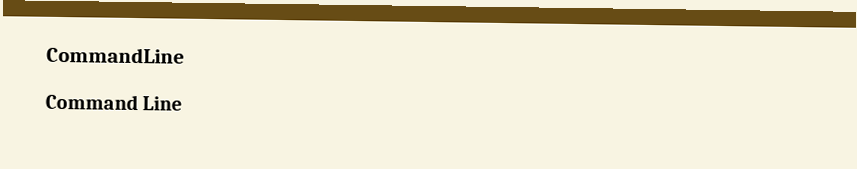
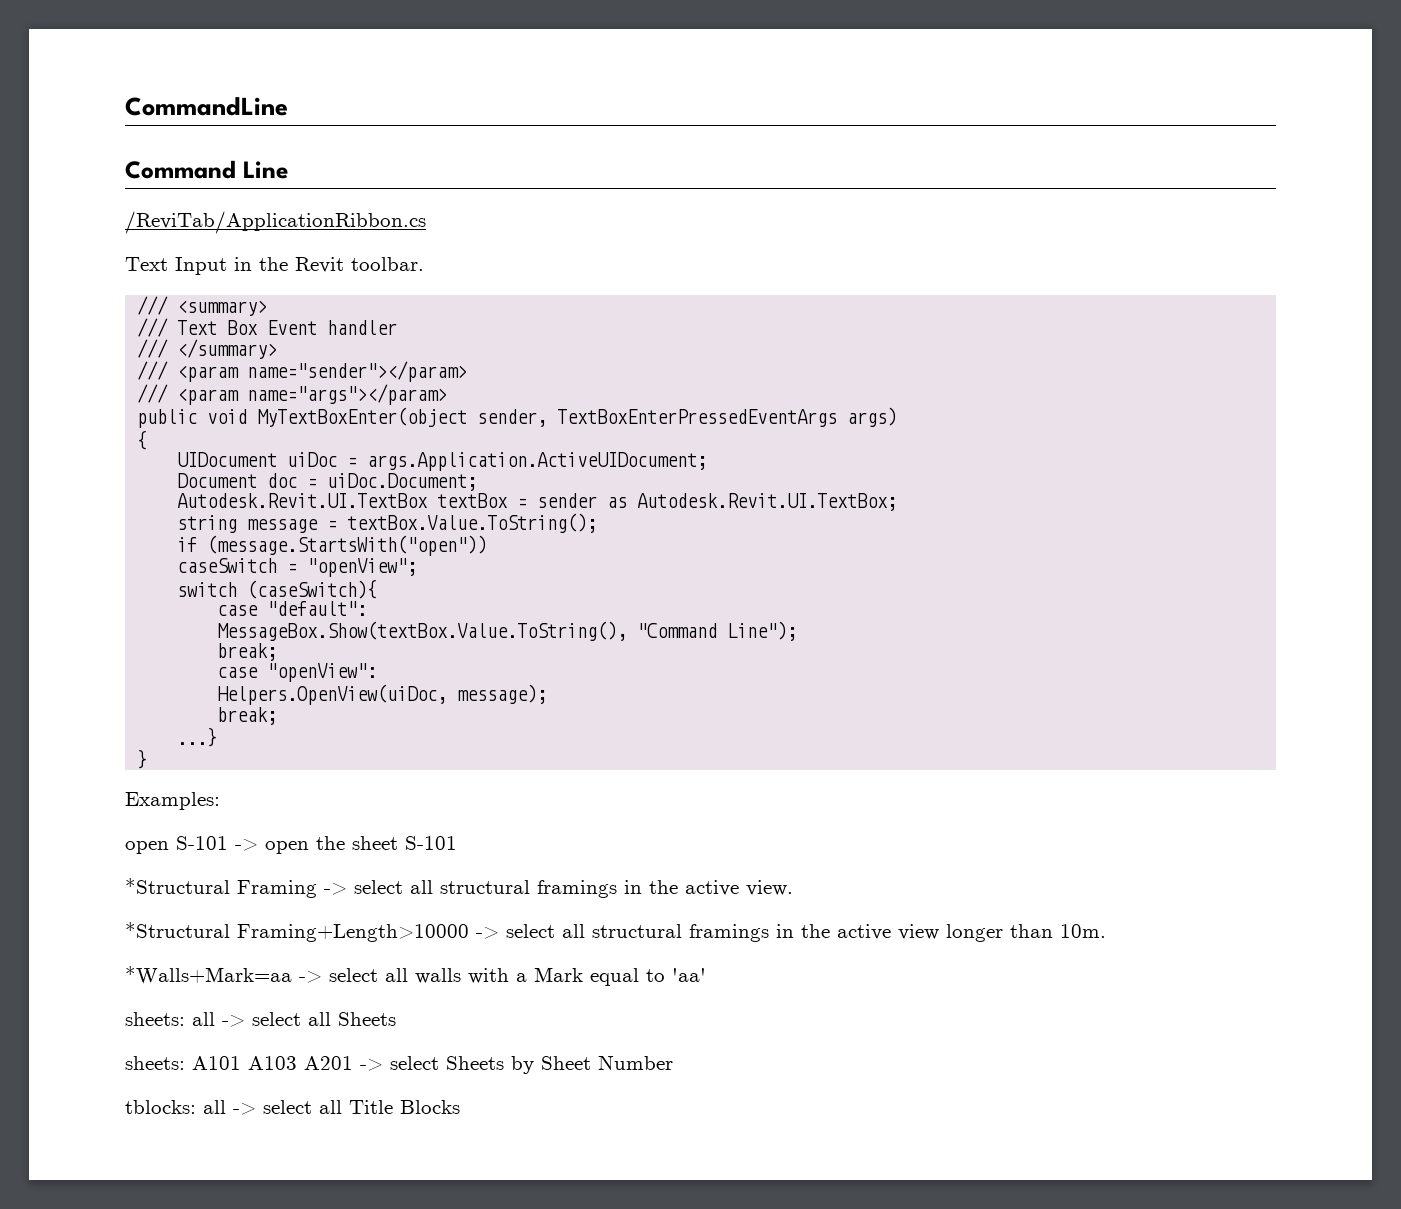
+ /ReviTab/ApplicationRibbon.cs
+ Text Input in the Revit toolbar.
+ /// <summary>
+ /// Text Box Event handler
+ /// </summary>
+ /// <param name="sender"></param>
+ /// <param name="args"></param>
+ public void MyTextBoxEnter(object sender, TextBoxEnterPressedEventArgs args)
+ {
+ UIDocument uiDoc = args.Application.ActiveUIDocument;
+ Document doc = uiDoc.Document;
+ Autodesk.Revit.UI.TextBox textBox = sender as Autodesk.Revit.UI.TextBox;
+ string message = textBox.Value.ToString();
+ if (message.StartsWith("open"))
+ caseSwitch = "openView";
+ switch (caseSwitch){
+ case "default":
+ MessageBox.Show(textBox.Value.ToString(), "Command Line");
+ break;
+ case "openView":
+ Helpers.OpenView(uiDoc, message);
+ break;
+ ...}
+ }
+ Examples:
+ open S-101 -> open the sheet S-101
+ *Structural Framing -> select all structural framings in the active view.
+ *Structural Framing+Length>10000 -> select all structural framings in the active view longer than 10m.
+ *Walls+Mark=aa -> select all walls with a Mark equal to 'aa'
+ sheets: all -> select all Sheets
+ sheets: A101 A103 A201 -> select Sheets by Sheet Number
+ tblocks: all -> select all Title Blocks

